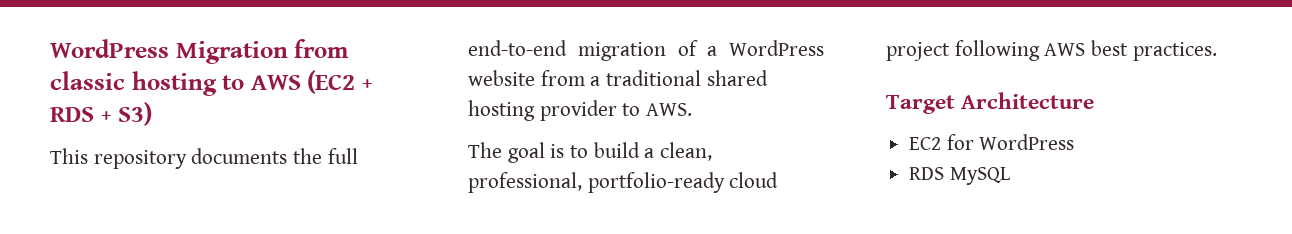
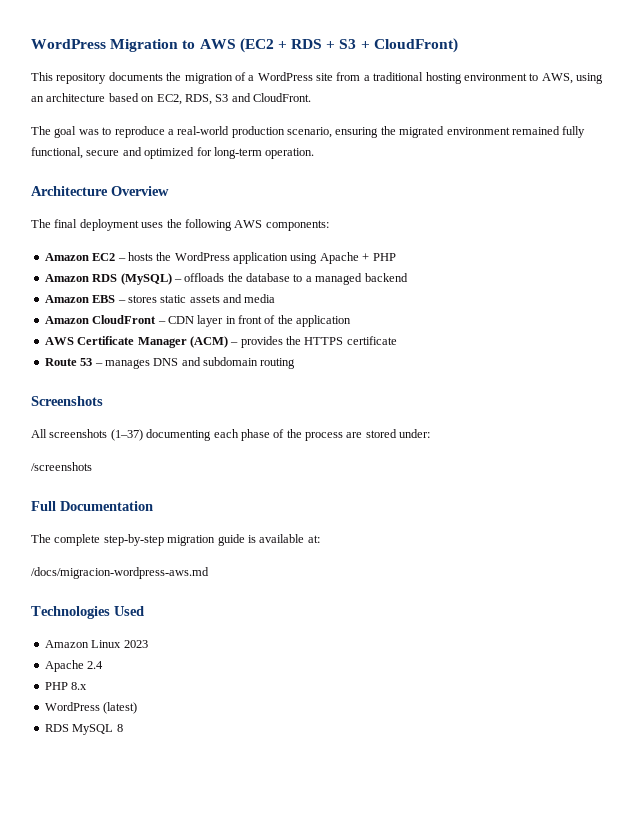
- WordPress Migration from classic hosting to AWS (EC2 + RDS + S3)
+ WordPress Migration to AWS (EC2 + RDS + S3 + CloudFront)
- This repository documents the full end-to-end migration of a WordPress website from a traditional shared hosting provider to AWS.
- The goal is to build a clean, professional, portfolio-ready cloud project following AWS best practices.
- Target Architecture
- EC2 for WordPress
+ This repository documents the migration of a WordPress site from a traditional hosting environment to AWS, using an architecture based on EC2, RDS, S3 and CloudFront.
+ The goal was to reproduce a real-world production scenario, ensuring the migrated environment remained fully functional, secure and optimized for long-term operation.
+ Architecture Overview
+ The final deployment uses the following AWS components:
+ Amazon EC2 – hosts the WordPress application using Apache + PHP
+ Amazon RDS (MySQL) – offloads the database to a managed backend
+ Amazon EBS – stores static assets and media
+ Amazon CloudFront – CDN layer in front of the application
+ AWS Certificate Manager (ACM) – provides the HTTPS certificate
+ Route 53 – manages DNS and subdomain routing
+ Screenshots
+ All screenshots (1–37) documenting each phase of the process are stored under:
+ /screenshots
+ Full Documentation
+ The complete step-by-step migration guide is available at:
+ /docs/migracion-wordpress-aws.md
+ Technologies Used
+ Amazon Linux 2023
+ Apache 2.4
+ PHP 8.x
+ WordPress (latest)
- RDS MySQL
+ RDS MySQL 8

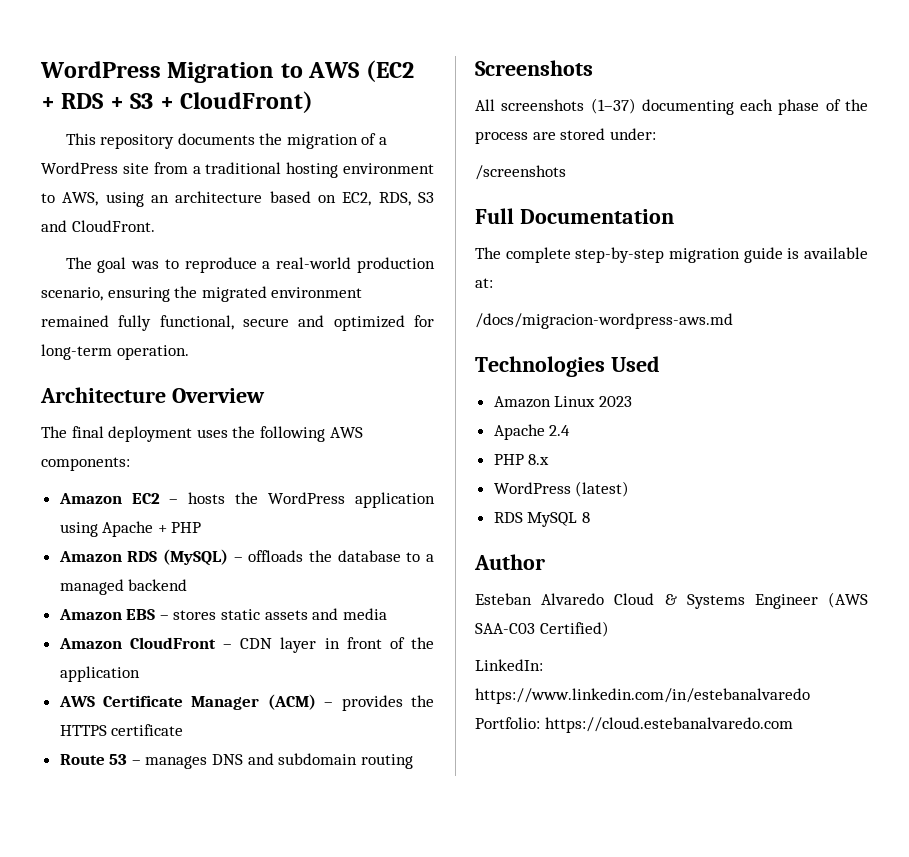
+ Author
+ Esteban Alvaredo Cloud & Systems Engineer (AWS SAA-C03 Certified)
+ LinkedIn: https://www.linkedin.com/in/estebanalvaredo Portfolio: https://cloud.estebanalvaredo.com

